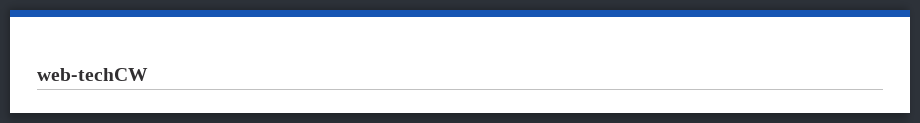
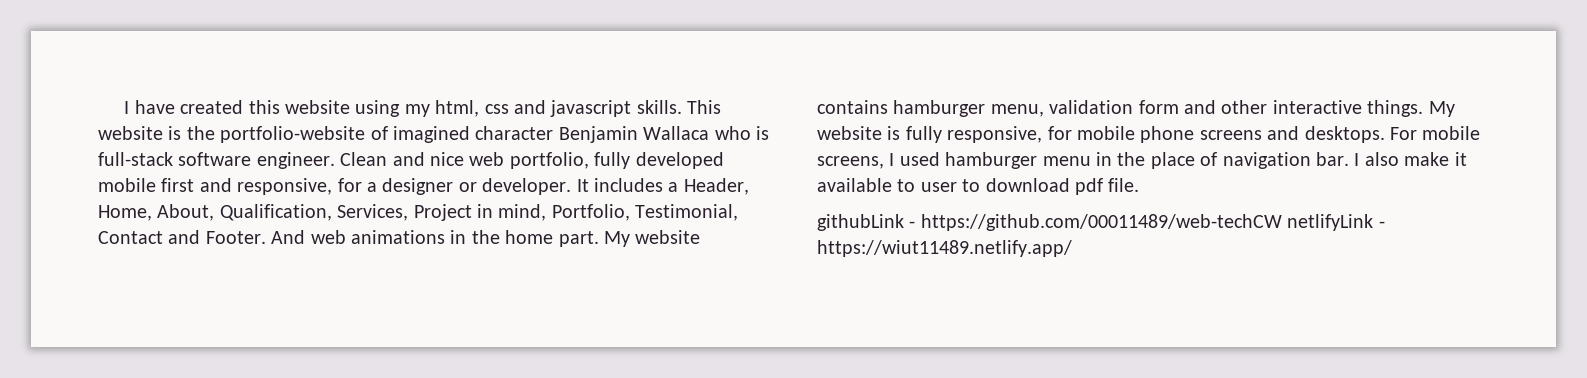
- web-techCW
+ I have created this website using my html, css and javascript skills. This website is the portfolio-website of imagined character Benjamin Wallaca who is full-stack software engineer. Clean and nice web portfolio, fully developed mobile first and responsive, for a designer or developer. It includes a Header, Home, About, Qualification, Services, Project in mind, Portfolio, Testimonial, Contact and Footer. And web animations in the home part. My website contains hamburger menu, validation form and other interactive things. My website is fully responsive, for mobile phone screens and desktops. For mobile screens, I used hamburger menu in the place of navigation bar. I also make it available to user to download pdf file.
+ githubLink - https://github.com/00011489/web-techCW netlifyLink - https://wiut11489.netlify.app/

